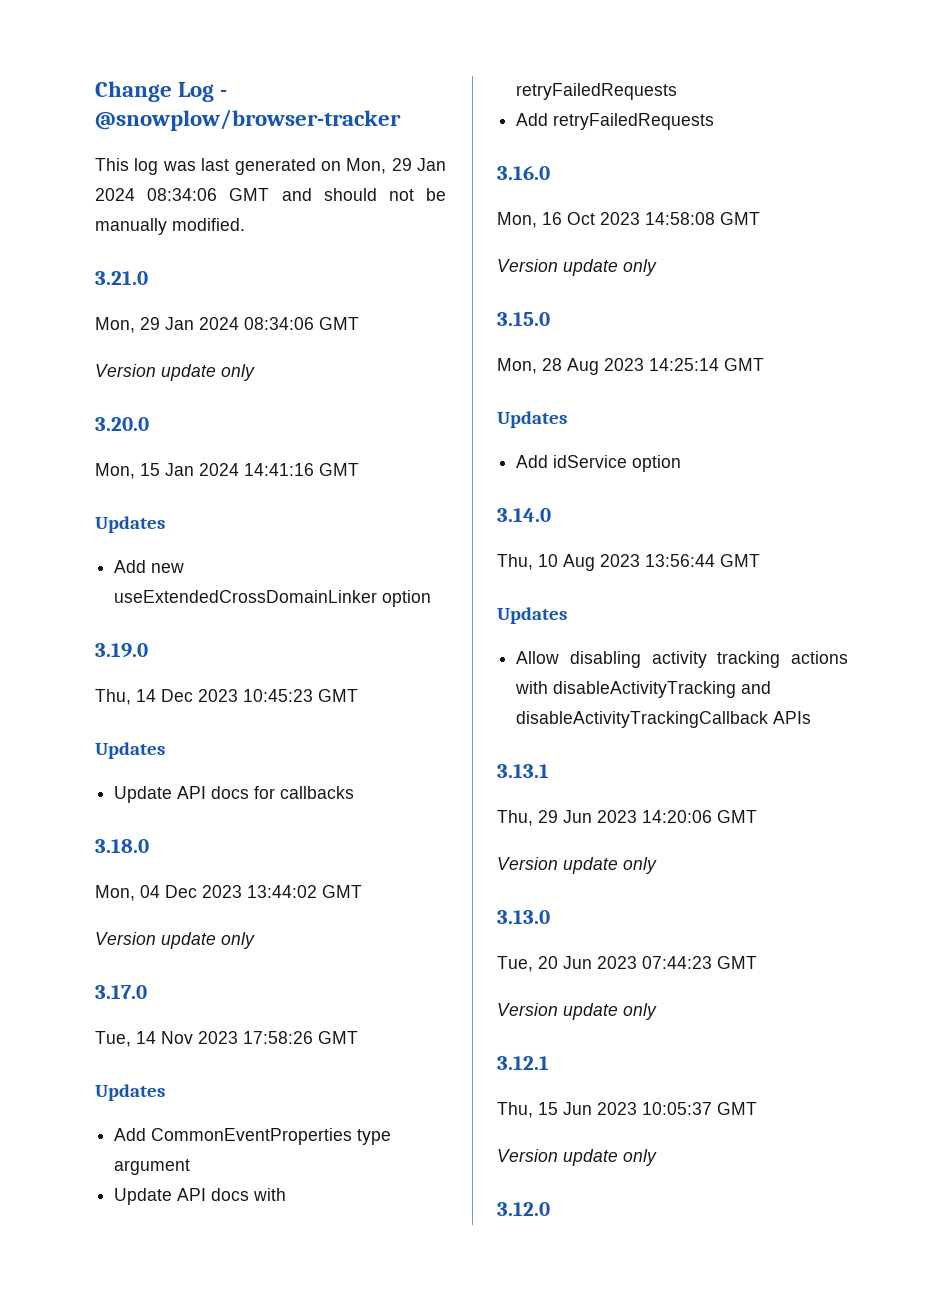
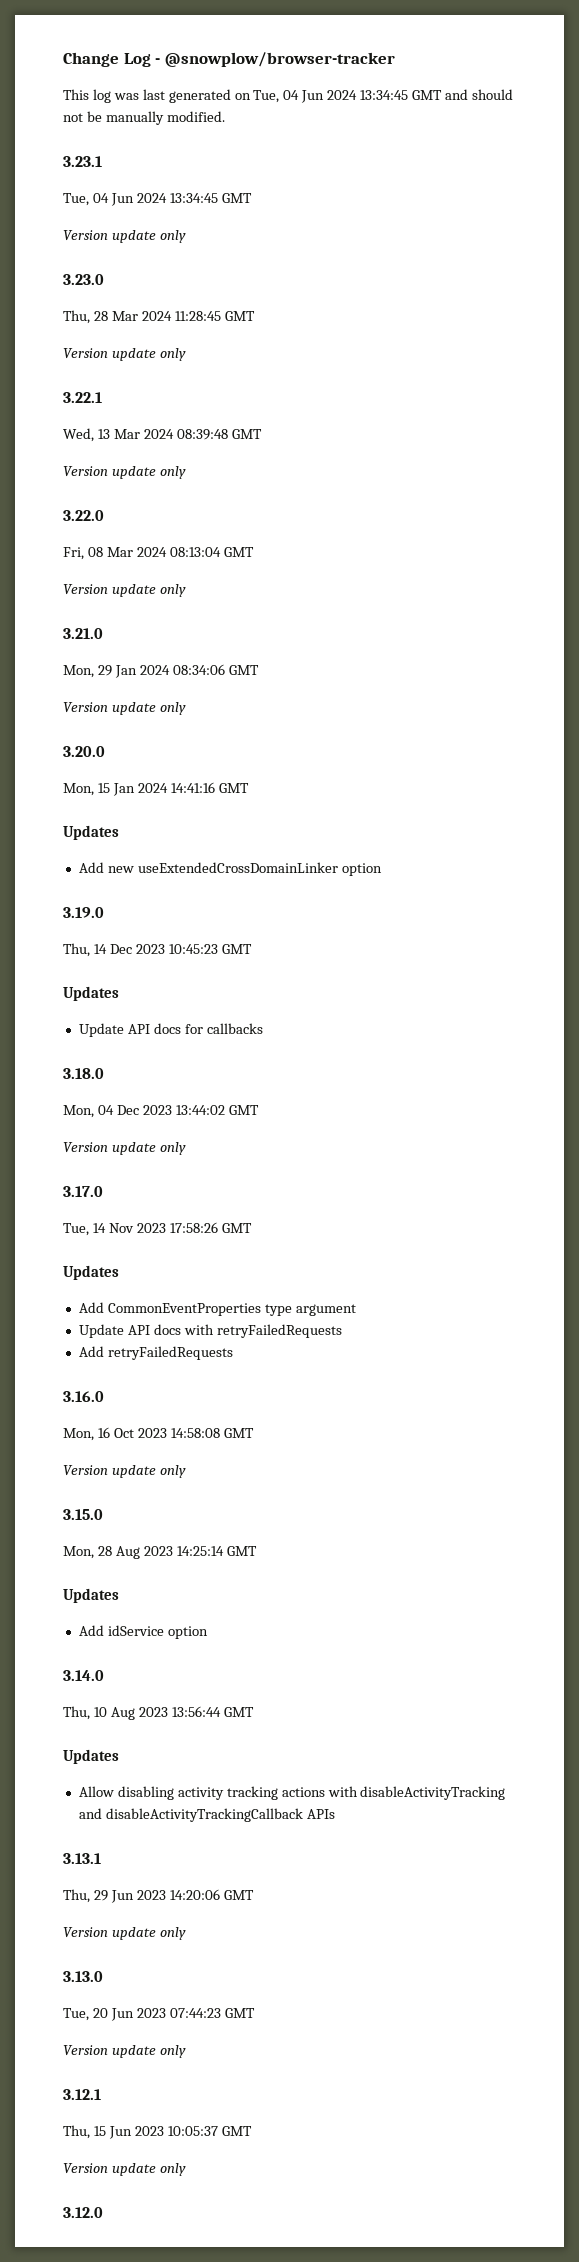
- This log was last generated on Mon, 29 Jan 2024 08:34:06 GMT and should not be manually modified.
+ This log was last generated on Tue, 04 Jun 2024 13:34:45 GMT and should not be manually modified.
+ 3.23.1
+ Tue, 04 Jun 2024 13:34:45 GMT
+ Version update only
+ 3.23.0
+ Thu, 28 Mar 2024 11:28:45 GMT
+ Version update only
+ 3.22.1
+ Wed, 13 Mar 2024 08:39:48 GMT
+ Version update only
+ 3.22.0
+ Fri, 08 Mar 2024 08:13:04 GMT
+ Version update only

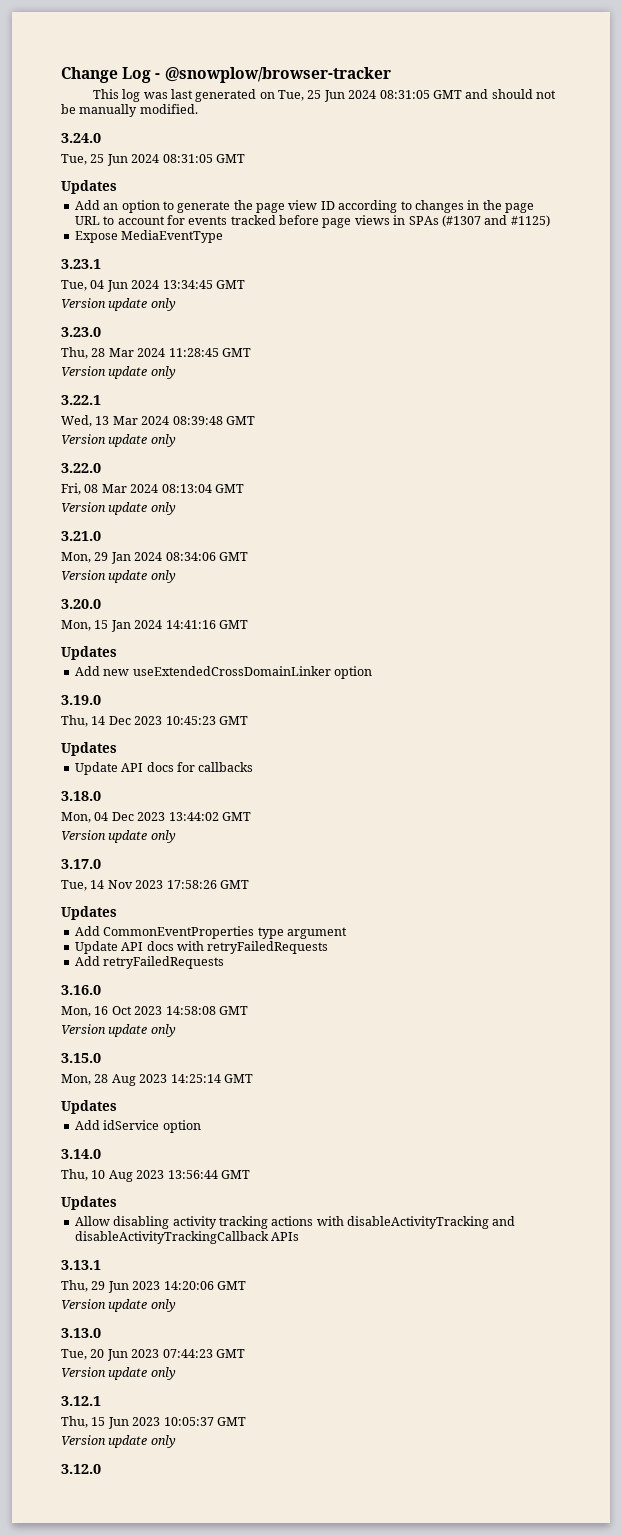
- This log was last generated on Tue, 04 Jun 2024 13:34:45 GMT and should not be manually modified.
+ This log was last generated on Tue, 25 Jun 2024 08:31:05 GMT and should not be manually modified.
+ 3.24.0
+ Tue, 25 Jun 2024 08:31:05 GMT
+ Updates
+ Add an option to generate the page view ID according to changes in the page URL to account for events tracked before page views in SPAs (#1307 and #1125)
+ Expose MediaEventType

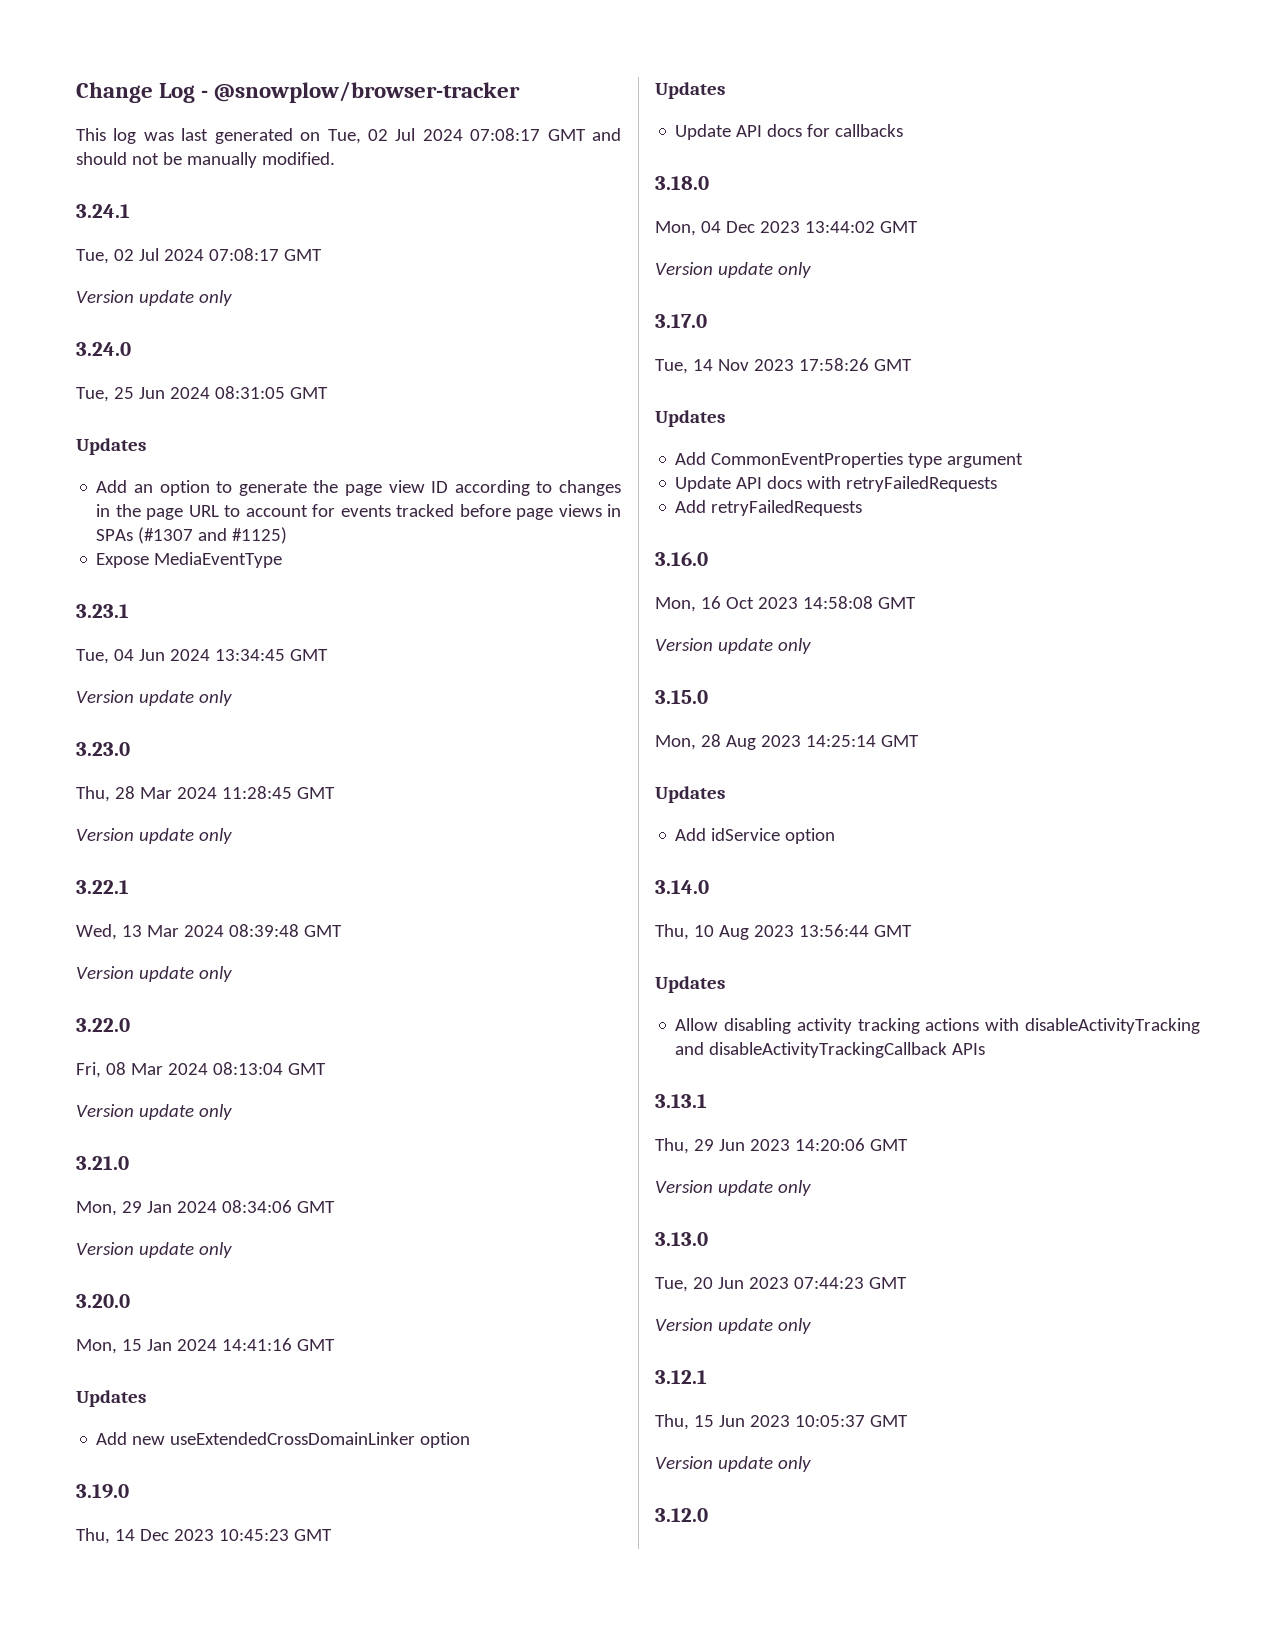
- This log was last generated on Tue, 25 Jun 2024 08:31:05 GMT and should not be manually modified.
+ This log was last generated on Tue, 02 Jul 2024 07:08:17 GMT and should not be manually modified.
+ 3.24.1
+ Tue, 02 Jul 2024 07:08:17 GMT
+ Version update only

